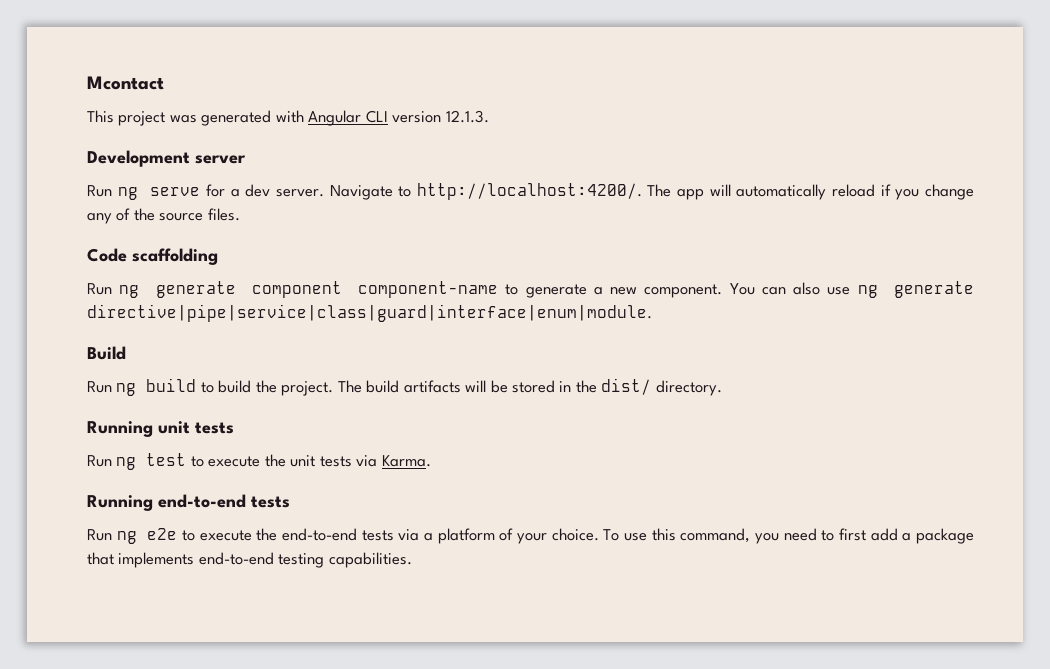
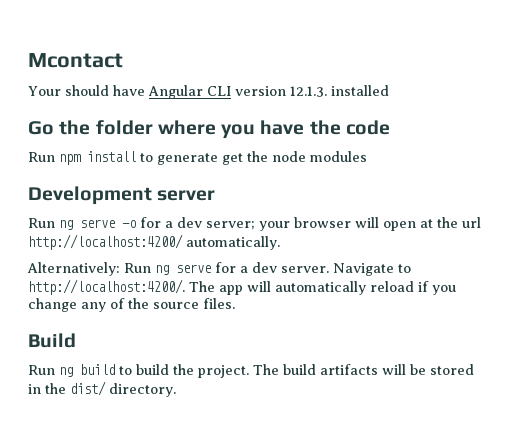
- This project was generated with Angular CLI version 12.1.3.
+ Your should have Angular CLI version 12.1.3. installed
+ Go the folder where you have the code
+ Run npm install to generate get the node modules
- Run ng serve for a dev server.
+ Run ng serve -o for a dev server; your browser will open at the url http://localhost:4200/ automatically.
+ Alternatively: Run ng serve for a dev server.
- Code scaffolding
- Run ng generate component component-name to generate a new component. You can also use ng generate directive|pipe|service|class|guard|interface|enum|module.
- Running unit tests
- Run ng test to execute the unit tests via Karma.
- Running end-to-end tests
- Run ng e2e to execute the end-to-end tests via a platform of your choice. To use this command, you need to first add a package that implements end-to-end testing capabilities.

